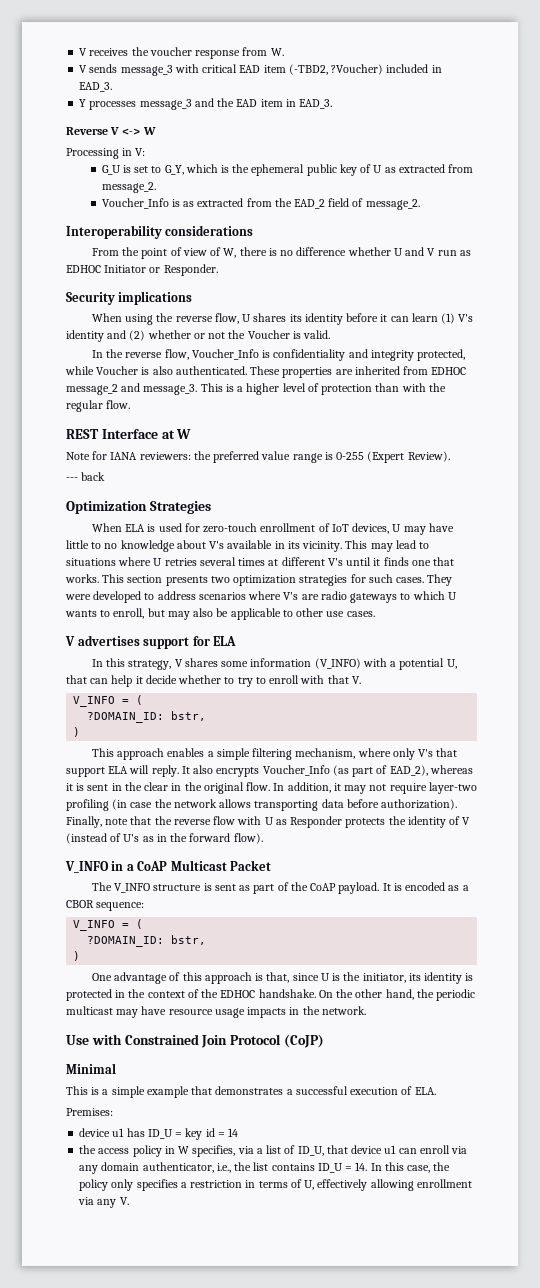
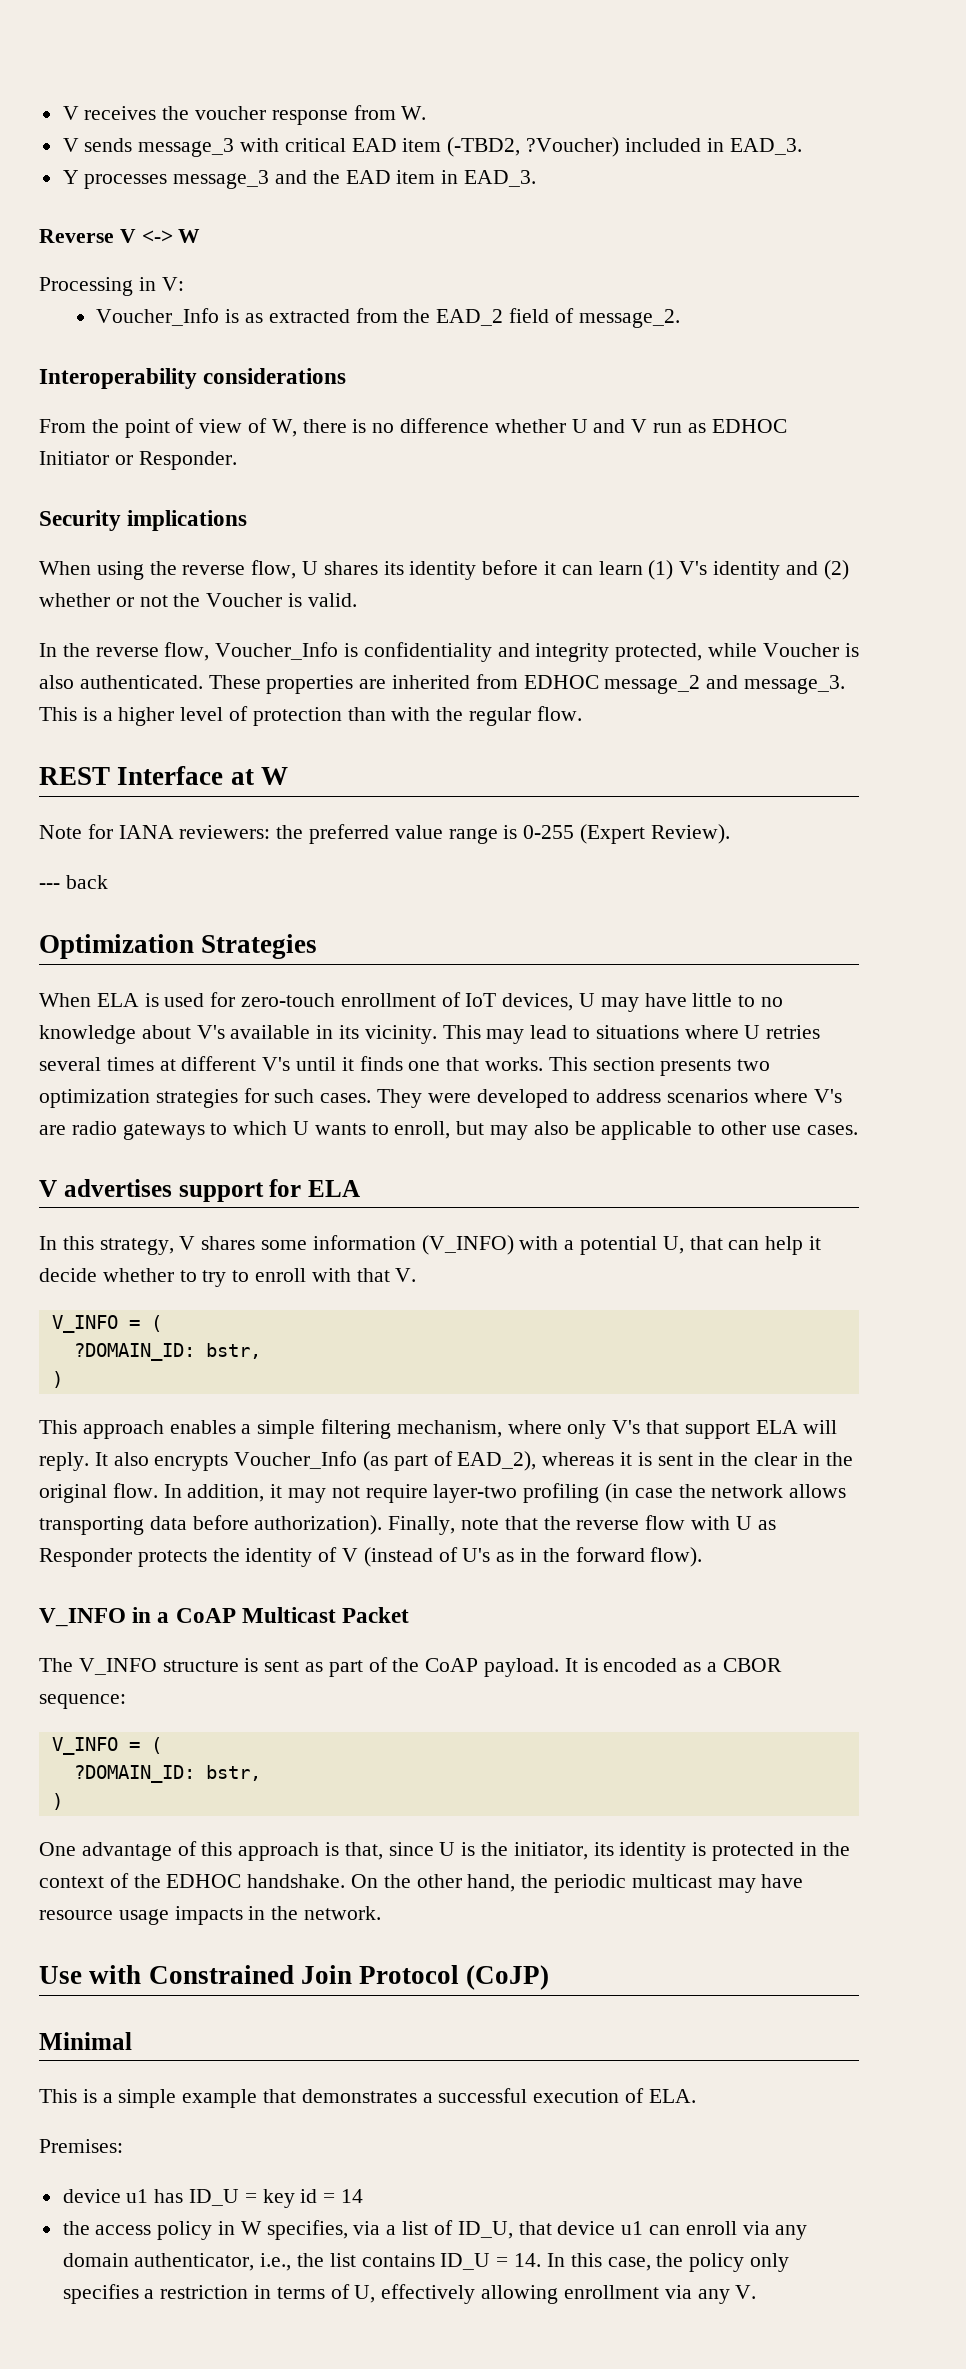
- G_U is set to G_Y, which is the ephemeral public key of U as extracted from message_2.

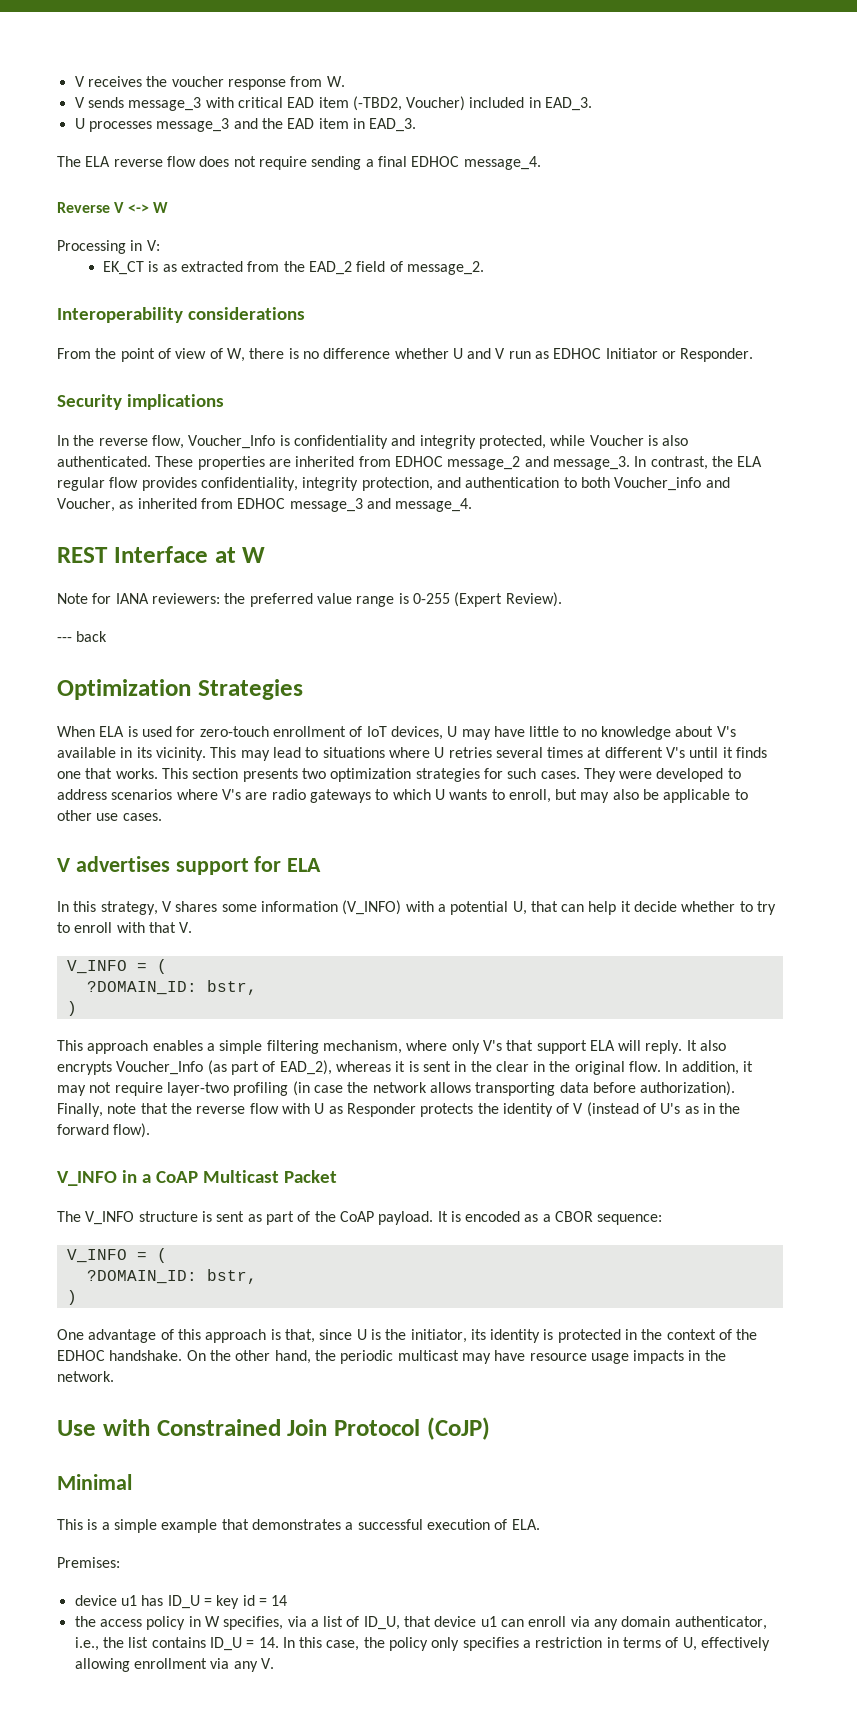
- V sends message_3 with critical EAD item (-TBD2, ?Voucher) included in EAD_3.
+ V sends message_3 with critical EAD item (-TBD2, Voucher) included in EAD_3.
- Y processes message_3 and the EAD item in EAD_3.
+ U processes message_3 and the EAD item in EAD_3.
+ The ELA reverse flow does not require sending a final EDHOC message_4.
- Voucher_Info is as extracted from the EAD_2 field of message_2.
+ EK_CT is as extracted from the EAD_2 field of message_2.
- When using the reverse flow, U shares its identity before it can learn (1) V's identity and (2) whether or not the Voucher is valid.
- This is a higher level of protection than with the regular flow.
+ In contrast, the ELA regular flow provides confidentiality, integrity protection, and authentication to both Voucher_info and Voucher, as inherited from EDHOC message_3 and message_4.

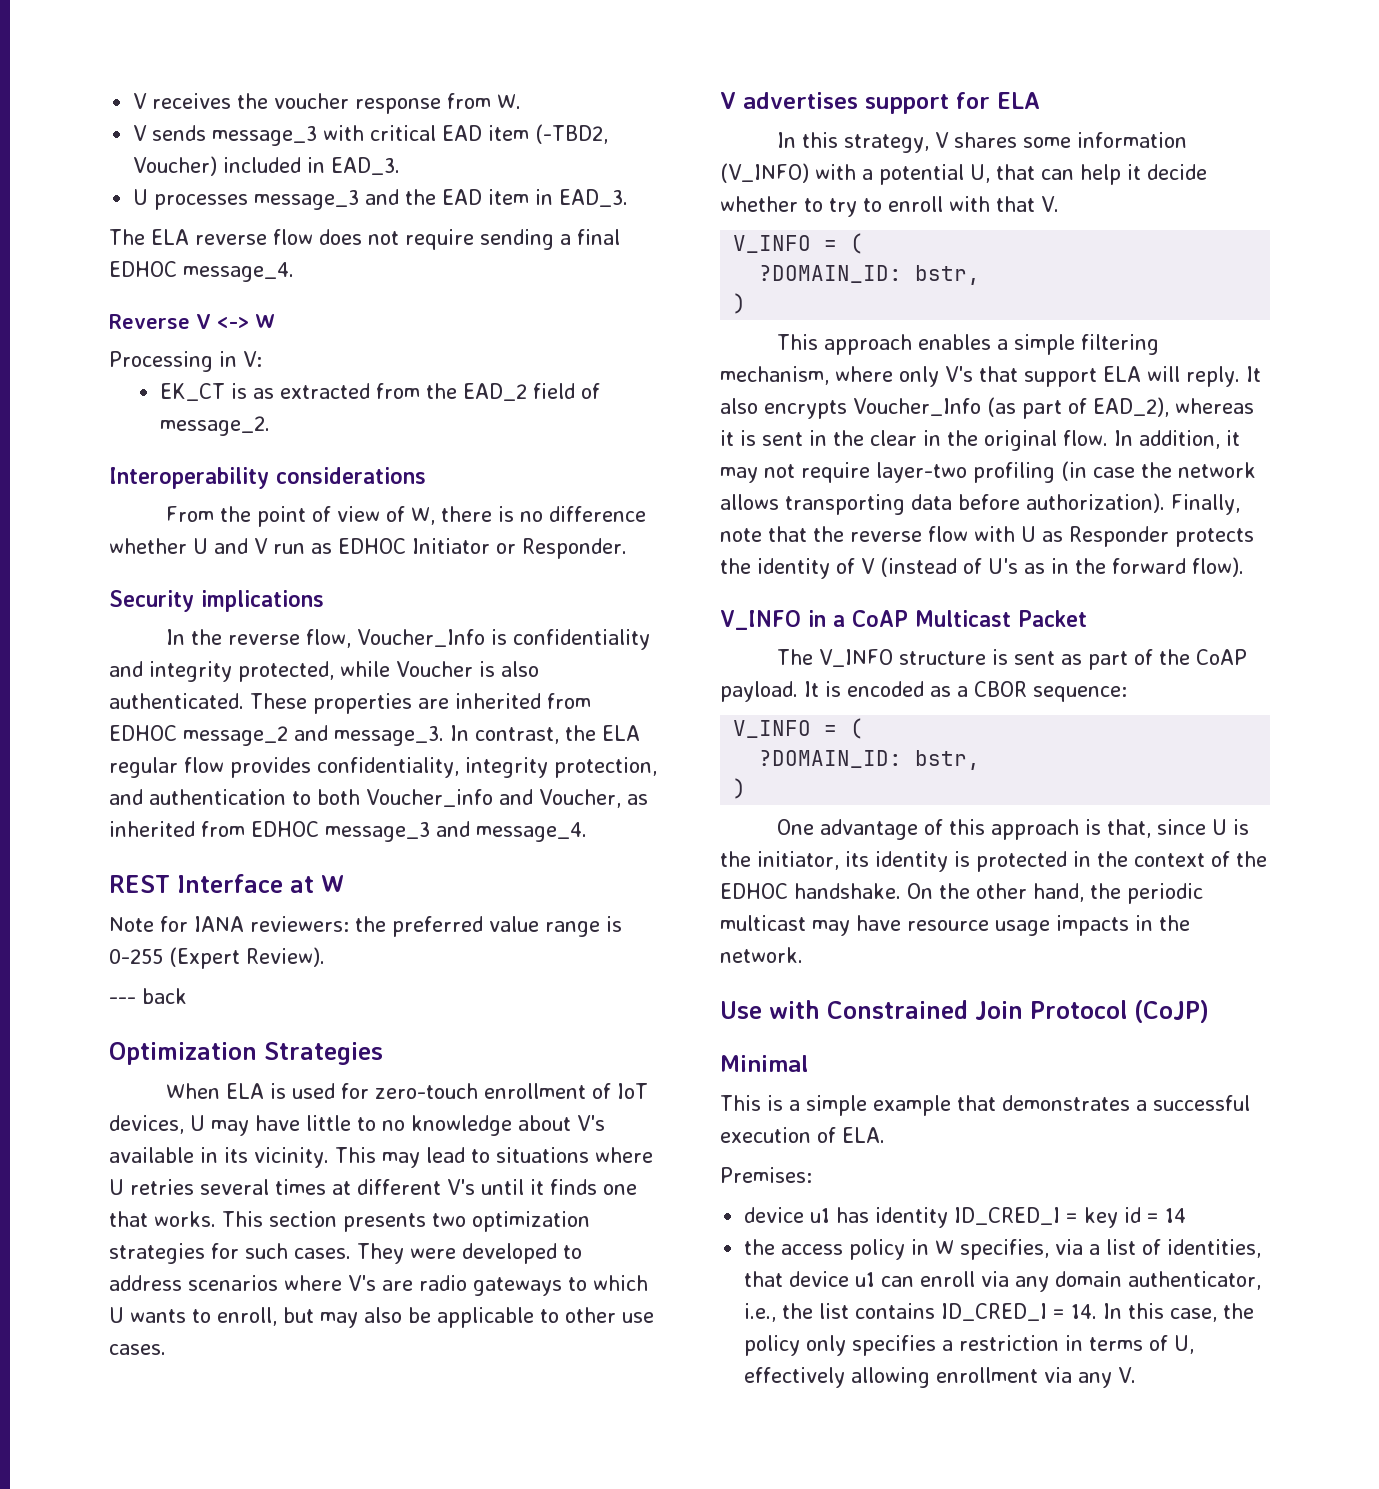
- device u1 has ID_U = key id = 14
+ device u1 has identity ID_CRED_I = key id = 14
- the access policy in W specifies, via a list of ID_U, that device u1 can enroll via any domain authenticator, i.e., the list contains ID_U = 14. In this case, the policy only specifies a restriction in terms of U, effectively allowing enrollment via any V.
+ the access policy in W specifies, via a list of identities, that device u1 can enroll via any domain authenticator, i.e., the list contains ID_CRED_I = 14. In this case, the policy only specifies a restriction in terms of U, effectively allowing enrollment via any V.

